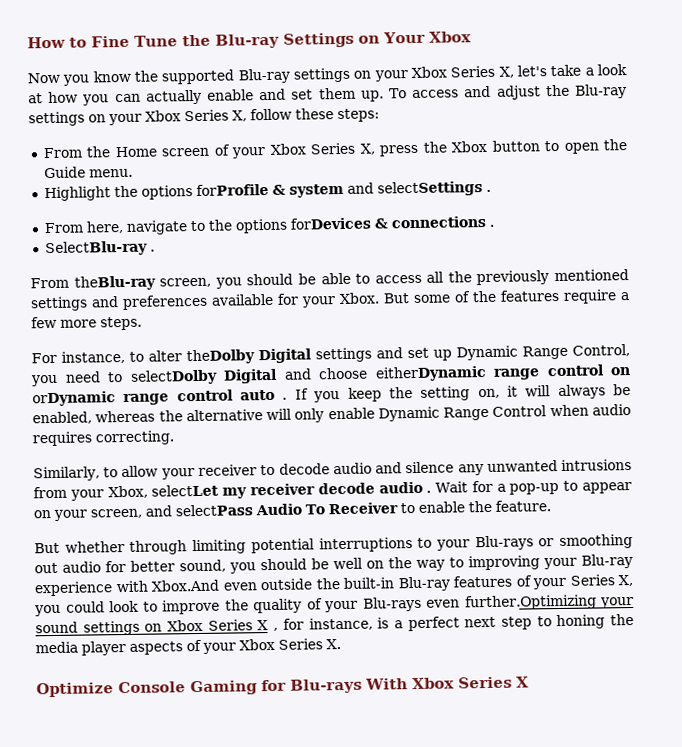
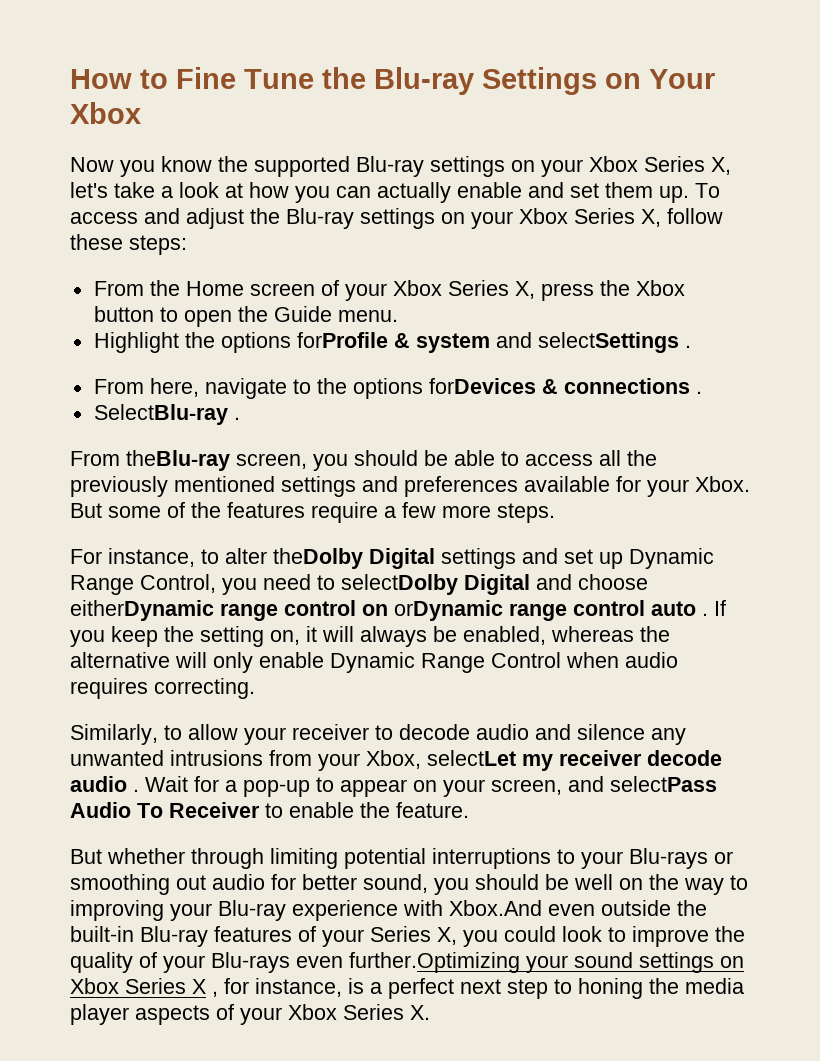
- Optimize Console Gaming for Blu-rays With Xbox Series X

